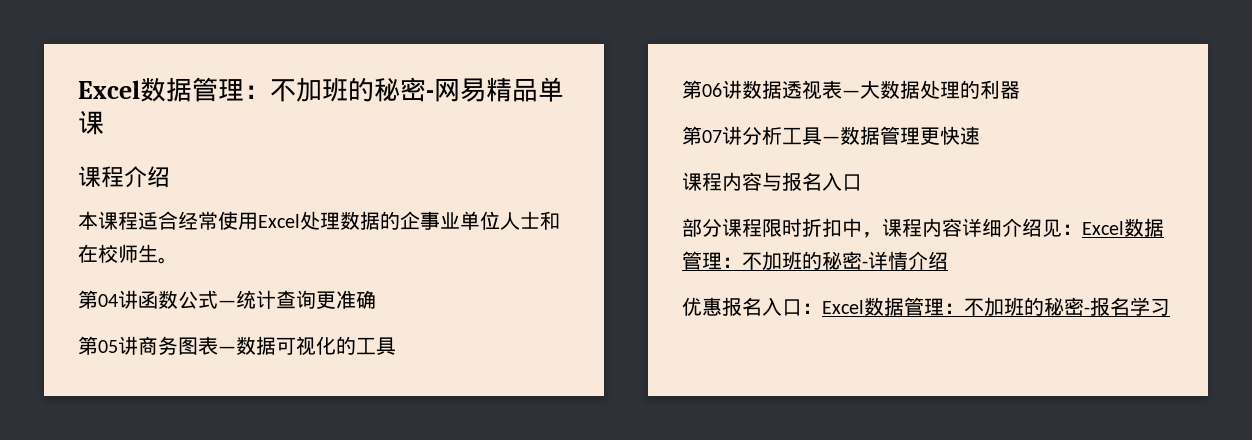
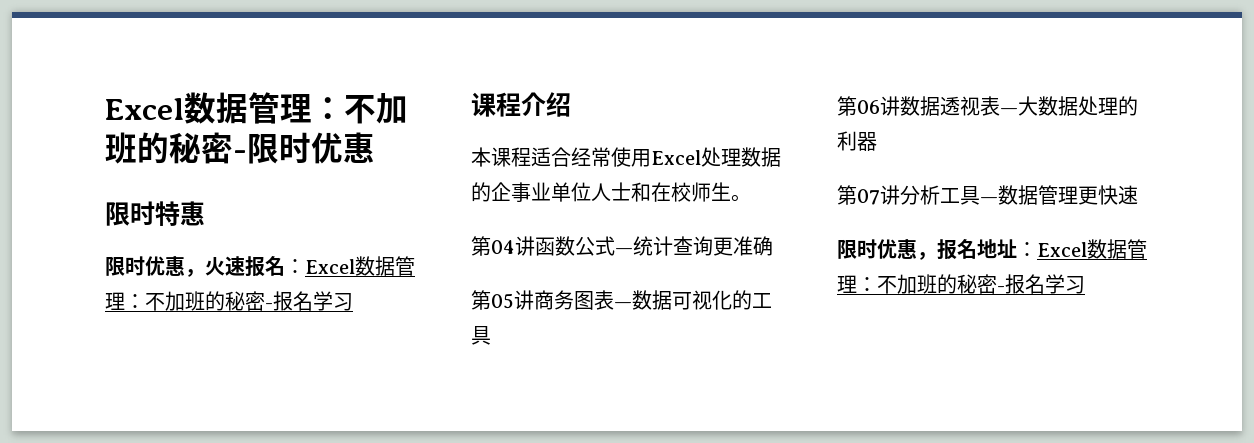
- Excel数据管理：不加班的秘密-网易精品单课
+ Excel数据管理：不加班的秘密-限时优惠
+ 限时特惠
+ 限时优惠，火速报名：Excel数据管理：不加班的秘密-报名学习
- 课程内容与报名入口
- 部分课程限时折扣中，课程内容详细介绍见：Excel数据管理：不加班的秘密-详情介绍
- 优惠报名入口：Excel数据管理：不加班的秘密-报名学习
+ 限时优惠，报名地址：Excel数据管理：不加班的秘密-报名学习

